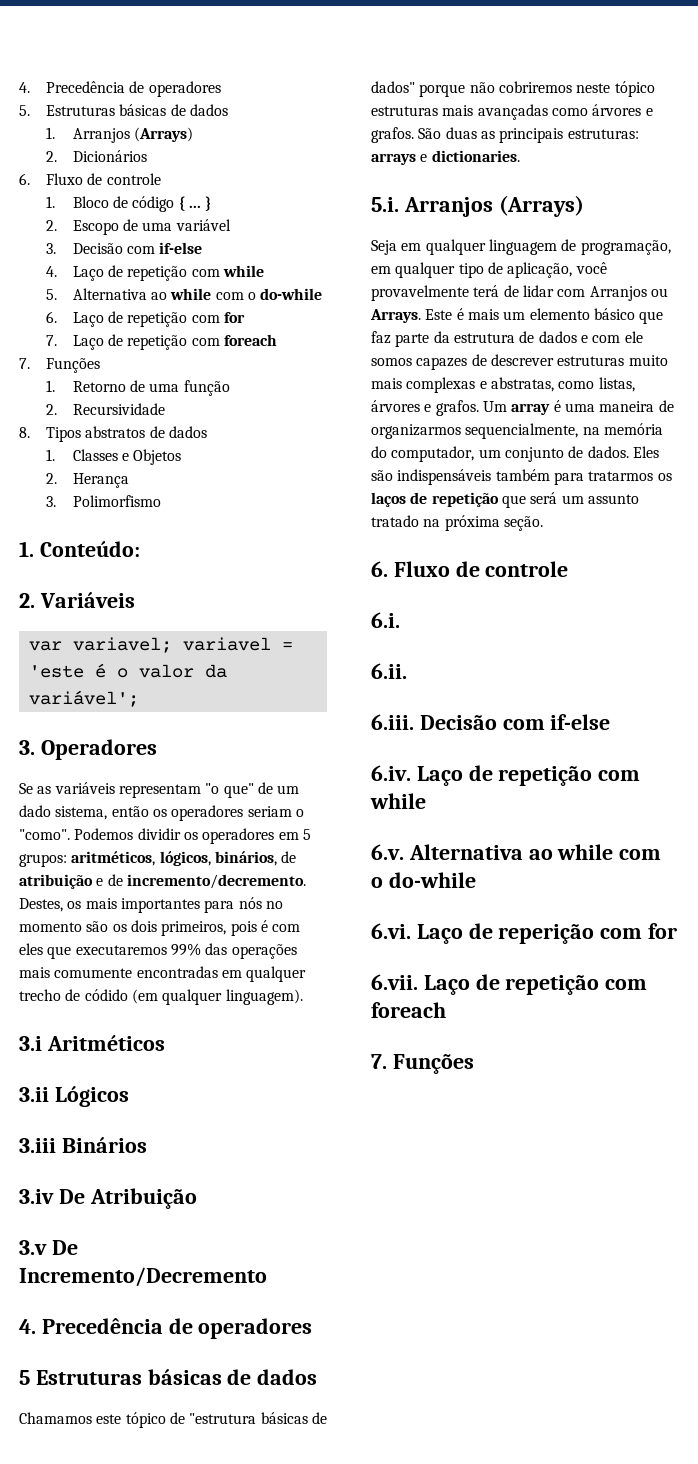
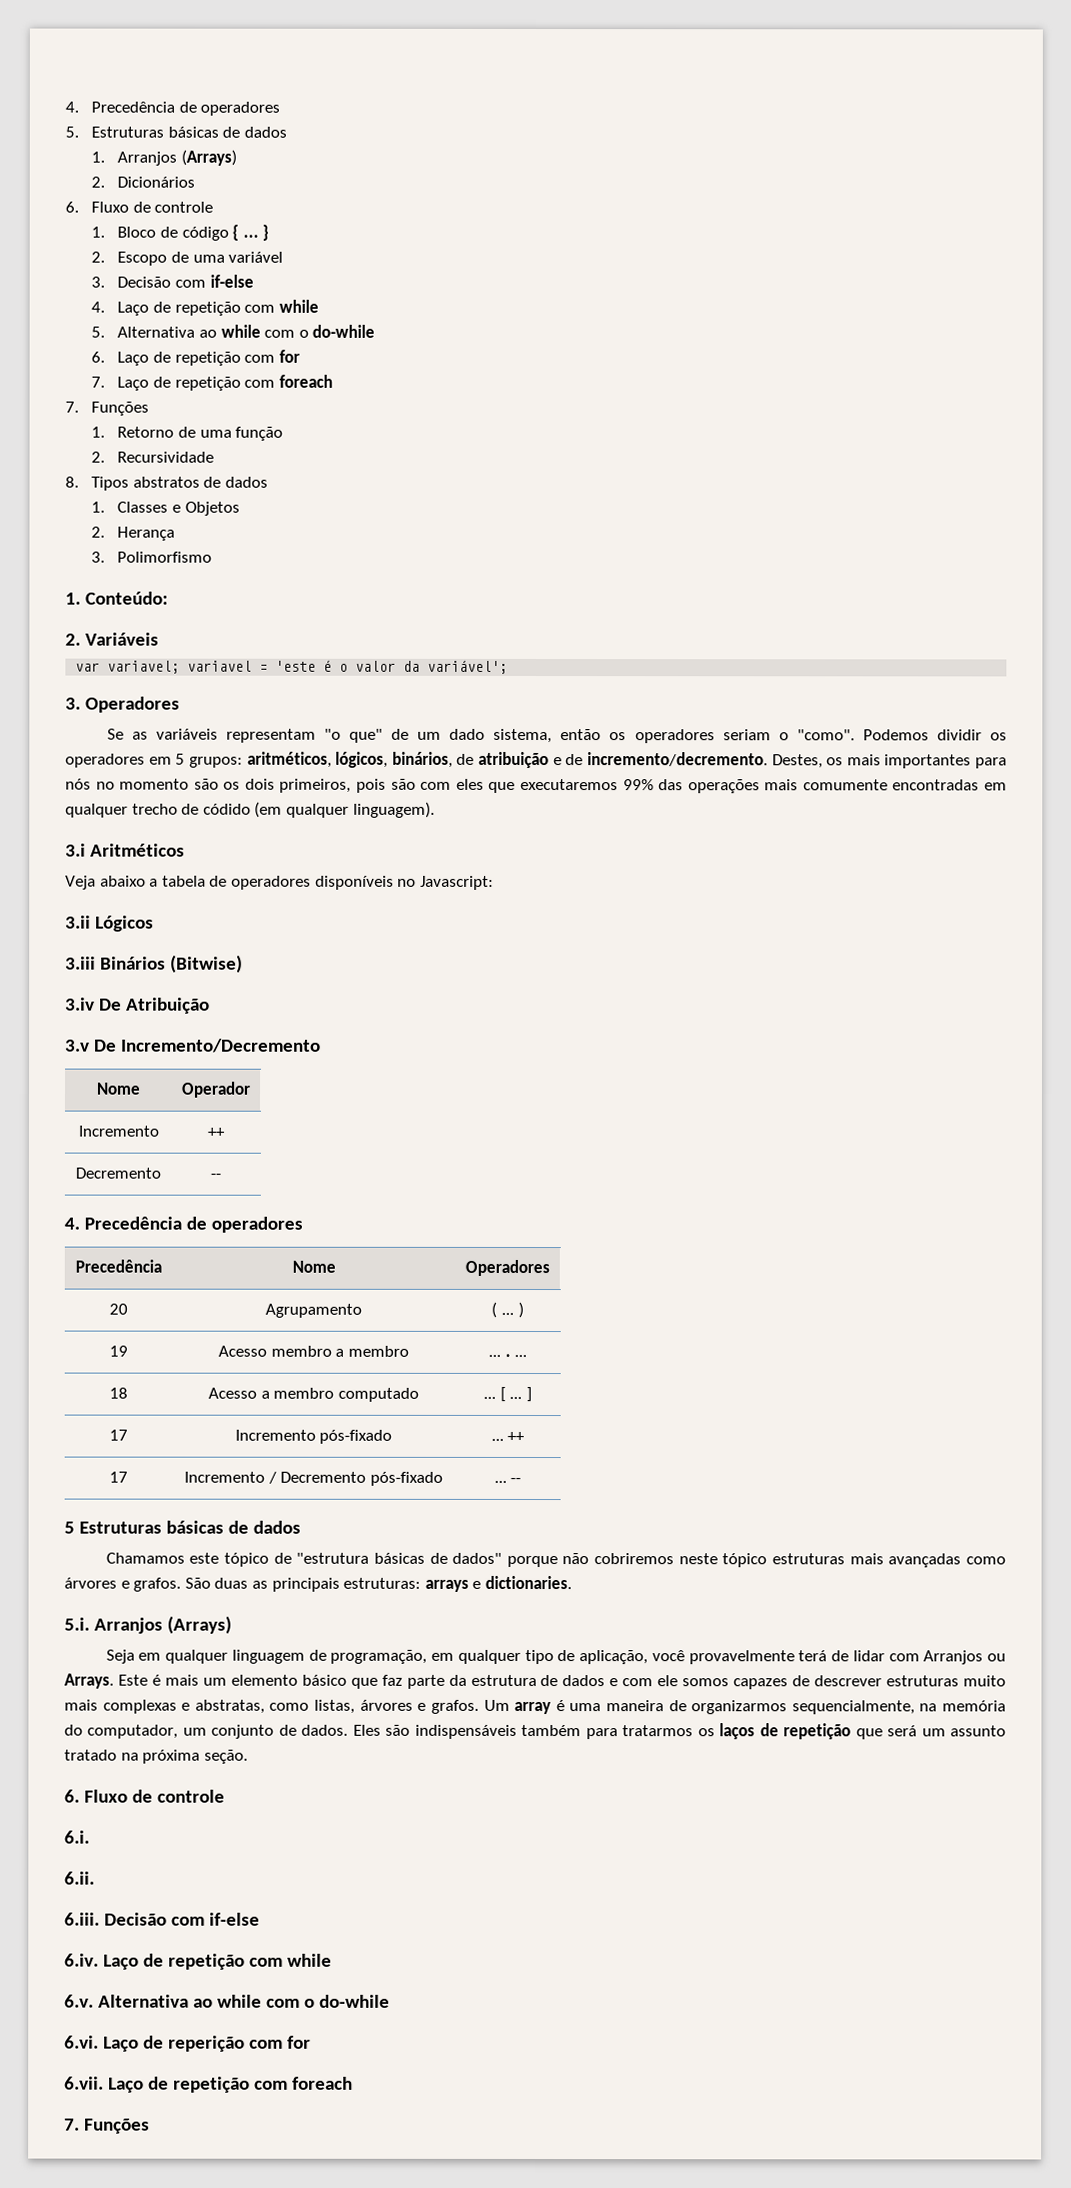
- Destes, os mais importantes para nós no momento são os dois primeiros, pois é com eles que executaremos 99% das operações mais comumente encontradas em qualquer trecho de códido (em qualquer linguagem).
+ Destes, os mais importantes para nós no momento são os dois primeiros, pois são com eles que executaremos 99% das operações mais comumente encontradas em qualquer trecho de códido (em qualquer linguagem).
+ Veja abaixo a tabela de operadores disponíveis no Javascript:
- 3.iii Binários
+ 3.iii Binários (Bitwise)
  3.v De Incremento/Decremento
+ Nome | Operador
+ Incremento | ++
+ Decremento | --
  4. Precedência de operadores
+ Precedência | Nome | Operadores
+ 20 | Agrupamento | ( ... )
+ 19 | Acesso membro a membro | ... . ...
+ 18 | Acesso a membro computado | ... [ ... ]
+ 17 | Incremento pós-fixado | ... ++
+ 17 | Incremento / Decremento pós-fixado | ... --

